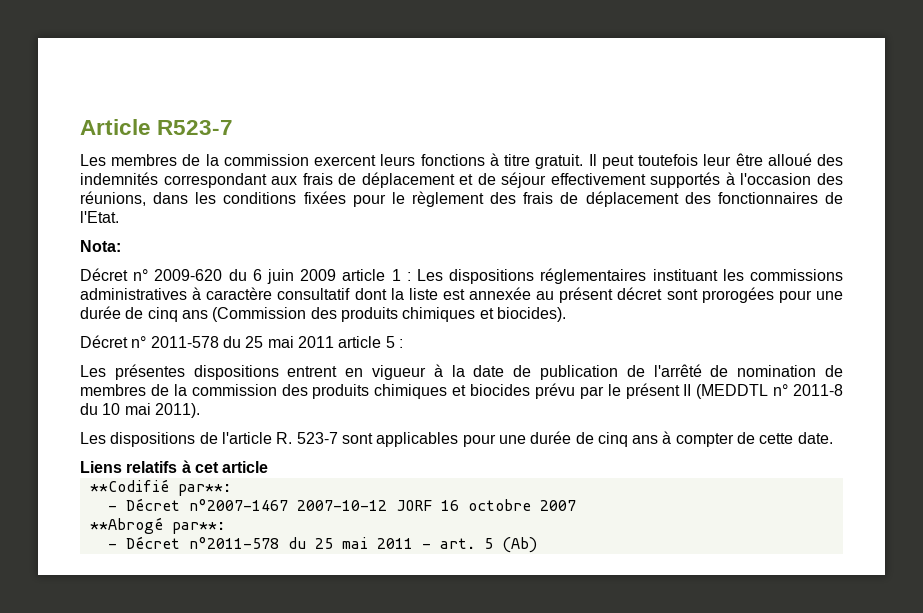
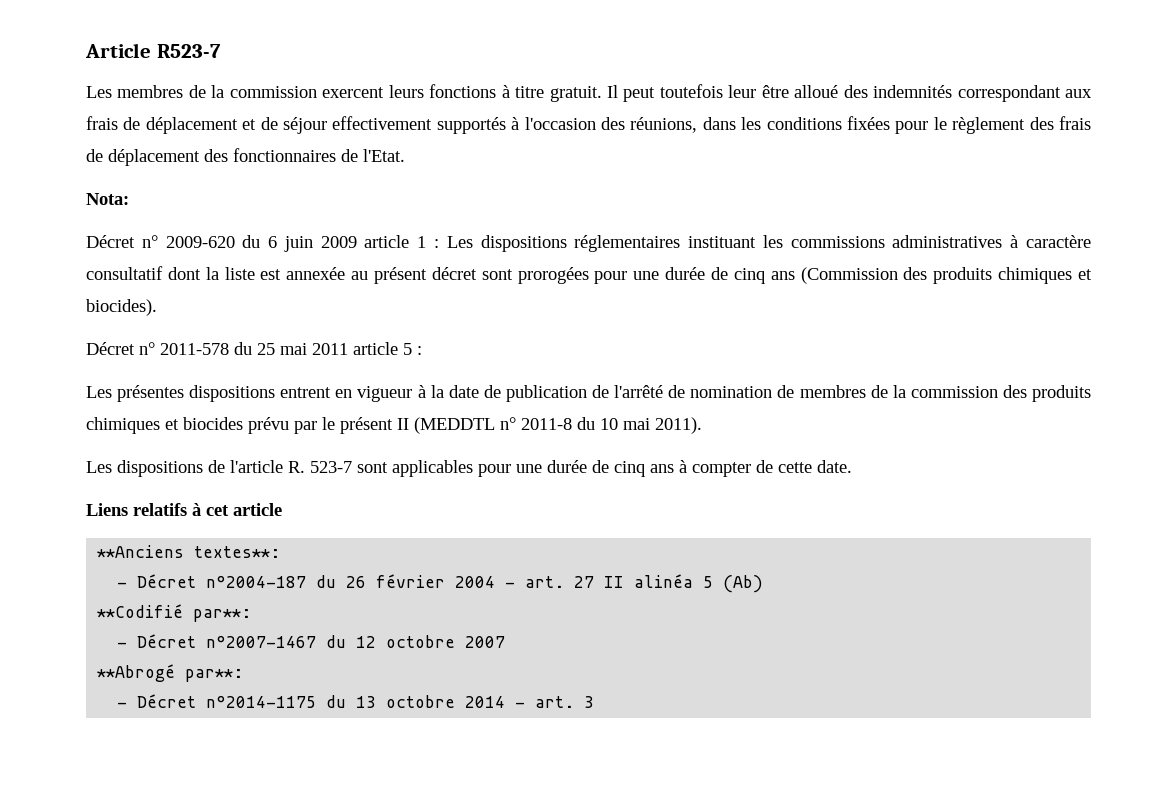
+ **Anciens textes**:
+ - Décret n°2004-187 du 26 février 2004 - art. 27 II alinéa 5 (Ab)
- - Décret n°2007-1467 2007-10-12 JORF 16 octobre 2007
+ - Décret n°2007-1467 du 12 octobre 2007
- - Décret n°2011-578 du 25 mai 2011 - art. 5 (Ab)
+ - Décret n°2014-1175 du 13 octobre 2014 - art. 3

